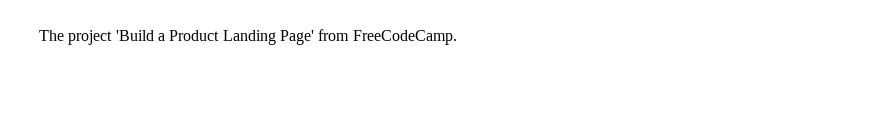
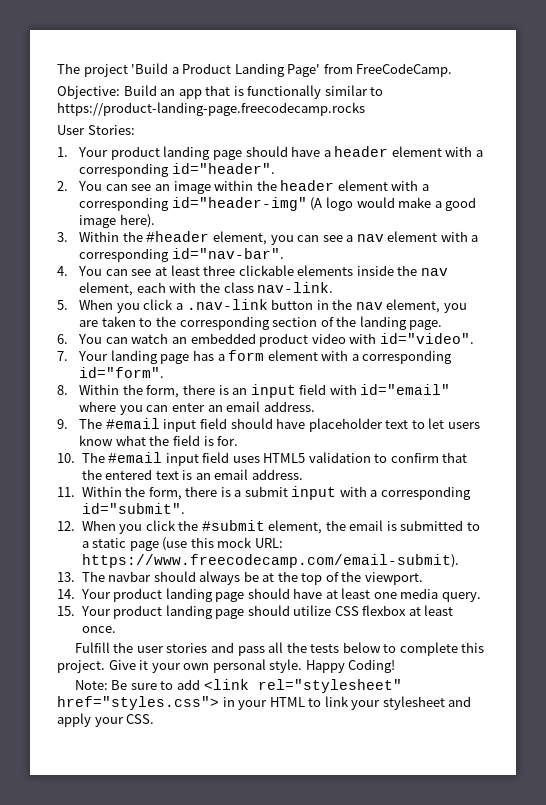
+ Objective: Build an app that is functionally similar to https://product-landing-page.freecodecamp.rocks
+ User Stories:
+ 1. Your product landing page should have a header element with a corresponding id="header".
+ 2. You can see an image within the header element with a corresponding id="header-img" (A logo would make a good image here).
+ 3. Within the #header element, you can see a nav element with a corresponding id="nav-bar".
+ 4. You can see at least three clickable elements inside the nav element, each with the class nav-link.
+ 5. When you click a .nav-link button in the nav element, you are taken to the corresponding section of the landing page.
+ 6. You can watch an embedded product video with id="video".
+ 7. Your landing page has a form element with a corresponding id="form".
+ 8. Within the form, there is an input field with id="email" where you can enter an email address.
+ 9. The #email input field should have placeholder text to let users know what the field is for.
+ 10. The #email input field uses HTML5 validation to confirm that the entered text is an email address.
+ 11. Within the form, there is a submit input with a corresponding id="submit".
+ 12. When you click the #submit element, the email is submitted to a static page (use this mock URL: https://www.freecodecamp.com/email-submit).
+ 13. The navbar should always be at the top of the viewport.
+ 14. Your product landing page should have at least one media query.
+ 15. Your product landing page should utilize CSS flexbox at least once.
+ Fulfill the user stories and pass all the tests below to complete this project. Give it your own personal style. Happy Coding!
+ Note: Be sure to add <link rel="stylesheet" href="styles.css"> in your HTML to link your stylesheet and apply your CSS.

